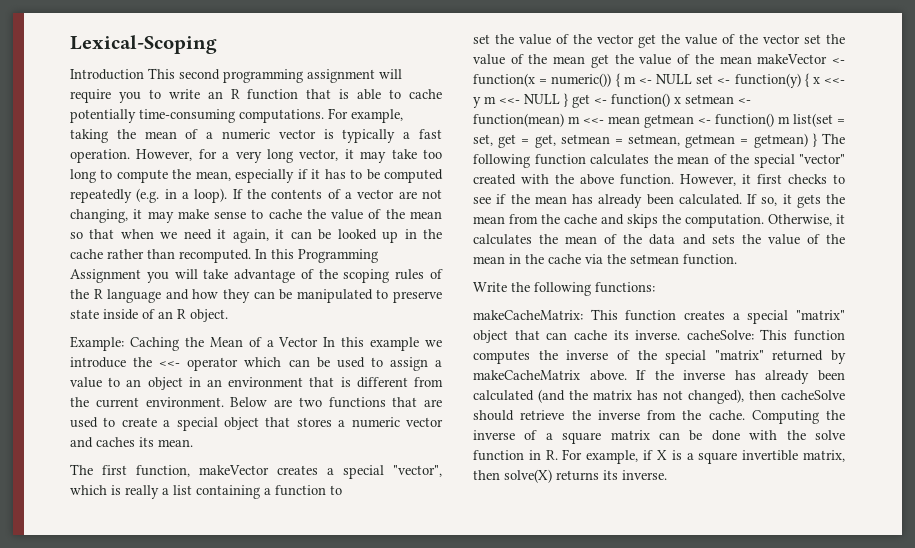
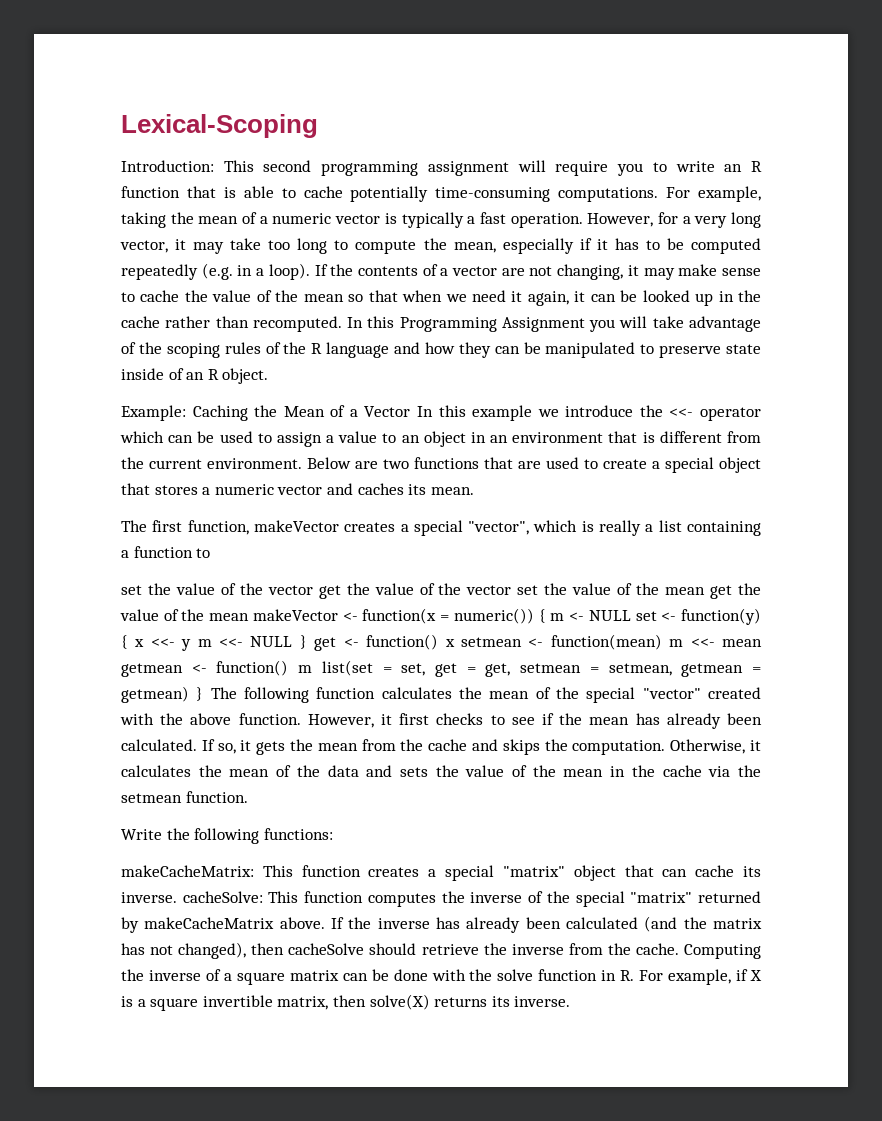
- Introduction This second programming assignment will require you to write an R function that is able to cache potentially time-consuming computations.
+ Introduction: This second programming assignment will require you to write an R function that is able to cache potentially time-consuming computations.

